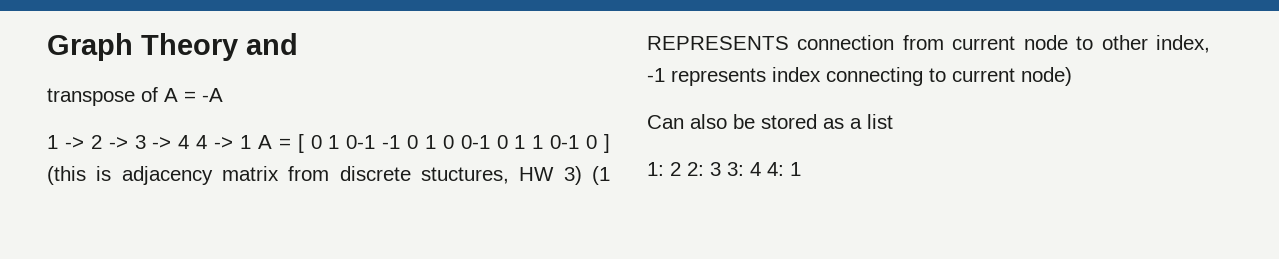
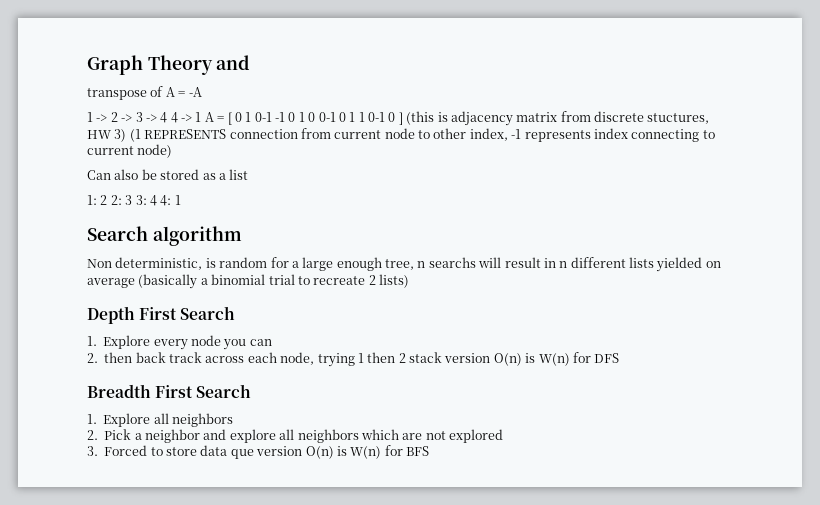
+ Search algorithm
+ Non deterministic, is random for a large enough tree, n searchs will result in n different lists yielded on average (basically a binomial trial to recreate 2 lists)
+ Depth First Search
+ 1. Explore every node you can
+ 2. then back track across each node, trying 1 then 2 stack version O(n) is W(n) for DFS
+ Breadth First Search
+ 1. Explore all neighbors
+ 2. Pick a neighbor and explore all neighbors which are not explored
+ 3. Forced to store data que version O(n) is W(n) for BFS

